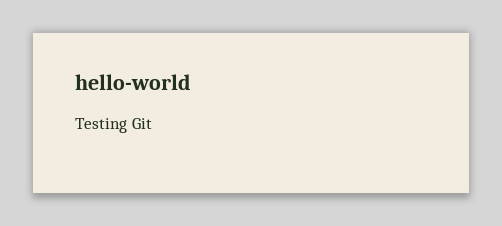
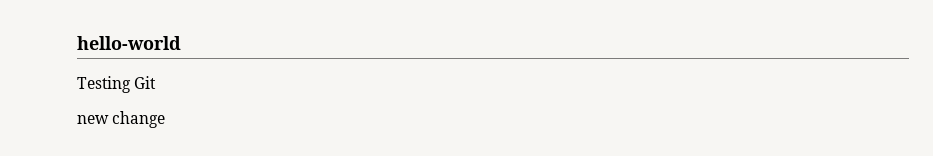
+ new change

